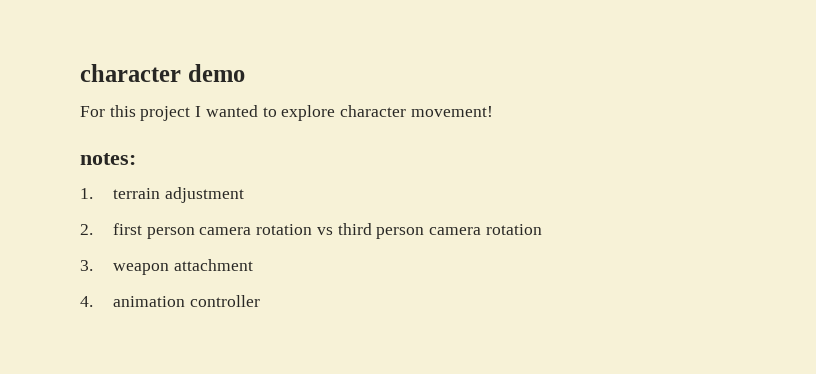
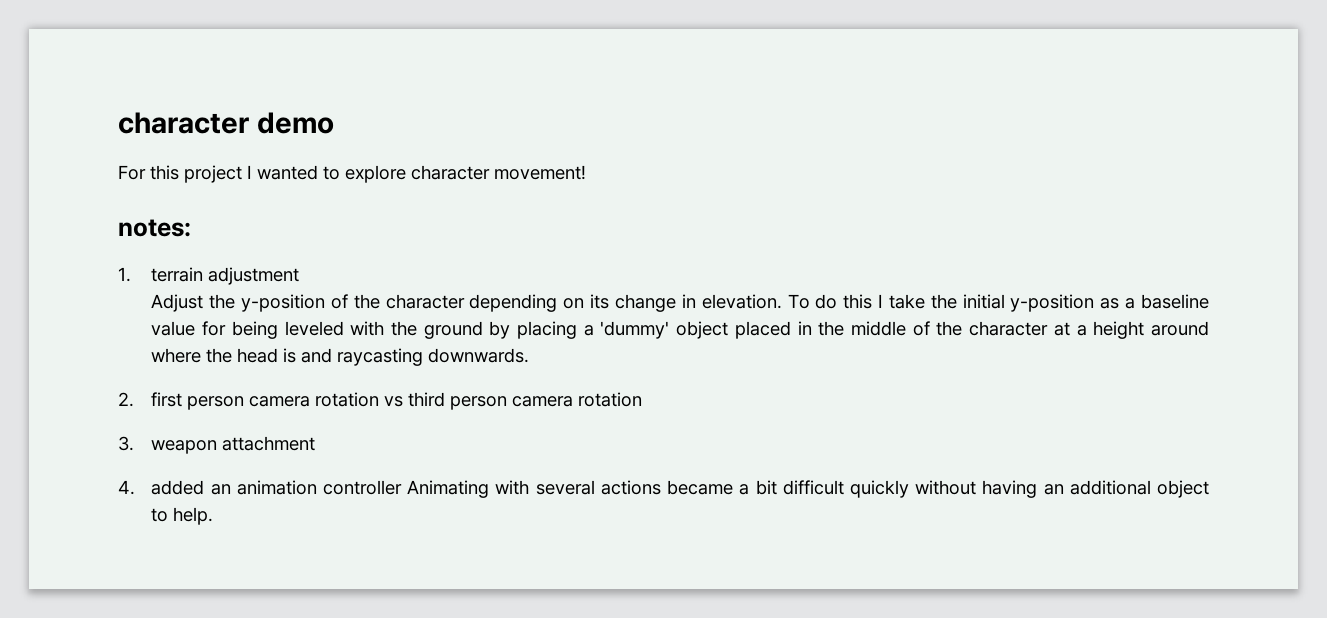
+ Adjust the y-position of the character depending on its change in elevation. To do this I take the initial y-position as a baseline value for being leveled with the ground by placing a 'dummy' object placed in the middle of the character at a height around where the head is and raycasting downwards.
- 4. animation controller
+ 4. added an animation controller Animating with several actions became a bit difficult quickly without having an additional object to help.

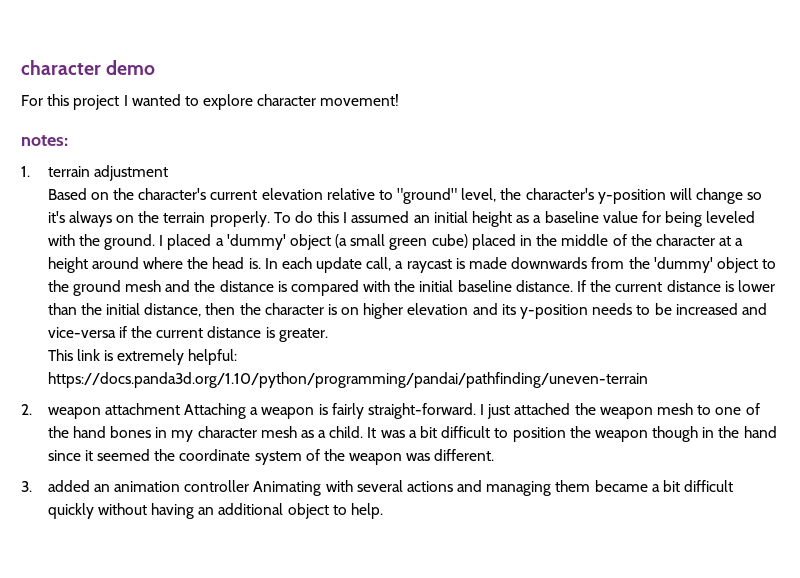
- Adjust the y-position of the character depending on its change in elevation. To do this I take the initial y-position as a baseline value for being leveled with the ground by placing a 'dummy' object placed in the middle of the character at a height around where the head is and raycasting downwards.
- 2. first person camera rotation vs third person camera rotation
- 3. weapon attachment
- 4. added an animation controller Animating with several actions became a bit difficult quickly without having an additional object to help.
+ Based on the character's current elevation relative to "ground" level, the character's y-position will change so it's always on the terrain properly. To do this I assumed an initial height as a baseline value for being leveled with the ground. I placed a 'dummy' object (a small green cube) placed in the middle of the character at a height around where the head is. In each update call, a raycast is made downwards from the 'dummy' object to the ground mesh and the distance is compared with the initial baseline distance. If the current distance is lower than the initial distance, then the character is on higher elevation and its y-position needs to be increased and vice-versa if the current distance is greater.
+ This link is extremely helpful: https://docs.panda3d.org/1.10/python/programming/pandai/pathfinding/uneven-terrain
+ 2. weapon attachment Attaching a weapon is fairly straight-forward. I just attached the weapon mesh to one of the hand bones in my character mesh as a child. It was a bit difficult to position the weapon though in the hand since it seemed the coordinate system of the weapon was different.
+ 3. added an animation controller Animating with several actions and managing them became a bit difficult quickly without having an additional object to help.

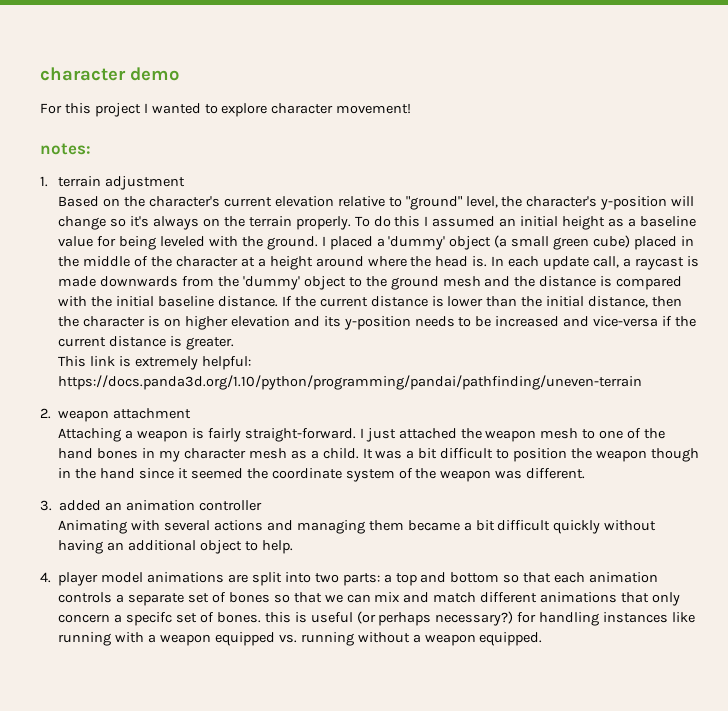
- 2. weapon attachment Attaching a weapon is fairly straight-forward.
+ 2. weapon attachment
+ Attaching a weapon is fairly straight-forward.
- 3. added an animation controller Animating with several actions and managing them became a bit difficult quickly without having an additional object to help.
+ 3. added an animation controller
+ Animating with several actions and managing them became a bit difficult quickly without having an additional object to help.
+ 4. player model animations are split into two parts: a top and bottom so that each animation controls a separate set of bones so that we can mix and match different animations that only concern a specifc set of bones. this is useful (or perhaps necessary?) for handling instances like running with a weapon equipped vs. running without a weapon equipped.

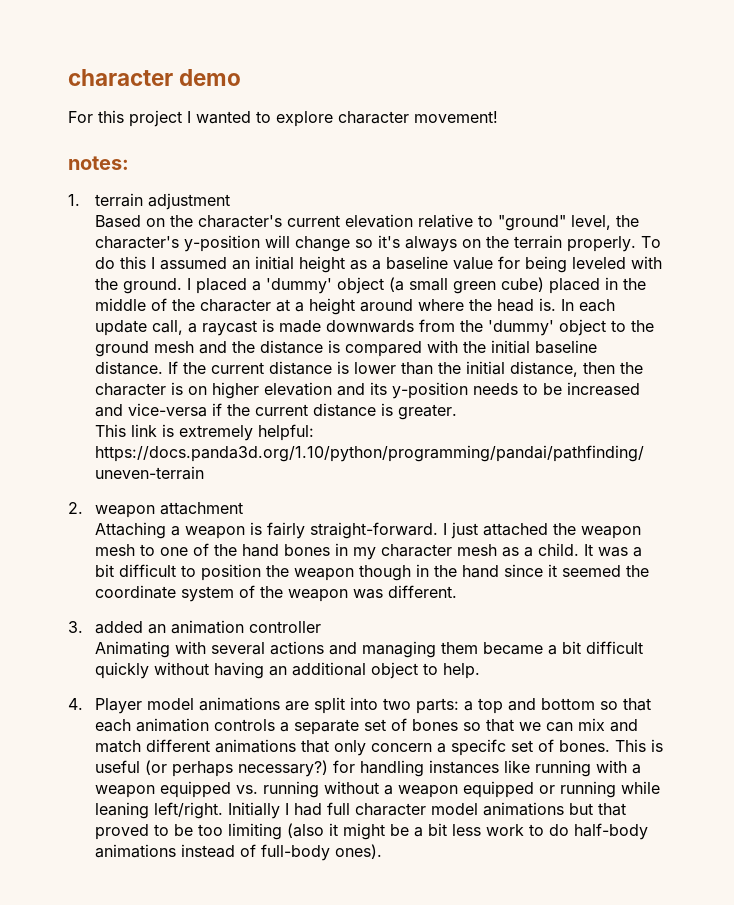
- 4. player model animations are split into two parts: a top and bottom so that each animation controls a separate set of bones so that we can mix and match different animations that only concern a specifc set of bones. this is useful (or perhaps necessary?) for handling instances like running with a weapon equipped vs. running without a weapon equipped.
+ 4. Player model animations are split into two parts: a top and bottom so that each animation controls a separate set of bones so that we can mix and match different animations that only concern a specifc set of bones. This is useful (or perhaps necessary?) for handling instances like running with a weapon equipped vs. running without a weapon equipped or running while leaning left/right. Initially I had full character model animations but that proved to be too limiting (also it might be a bit less work to do half-body animations instead of full-body ones).

